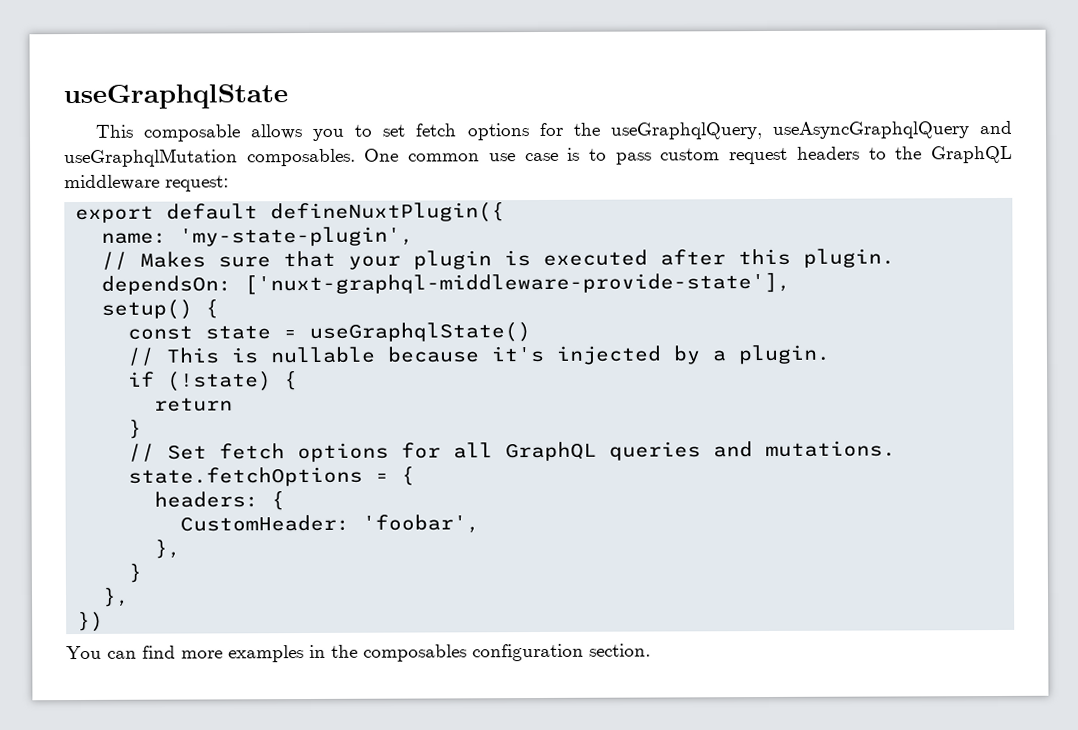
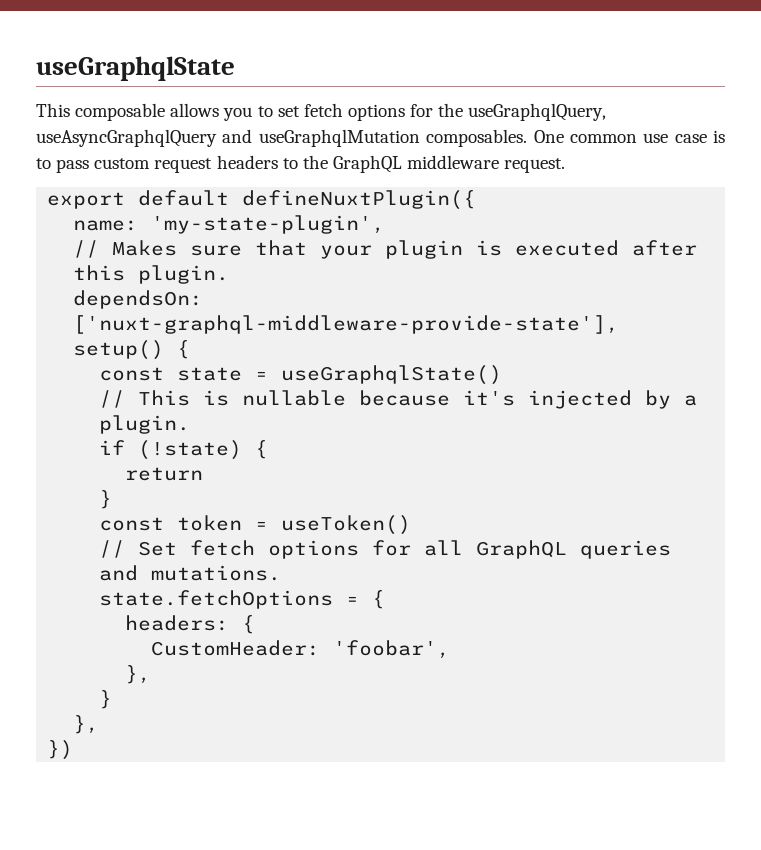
- One common use case is to pass custom request headers to the GraphQL middleware request:
+ One common use case is to pass custom request headers to the GraphQL middleware request.
+ const token = useToken()
- You can find more examples in the composables configuration section.

